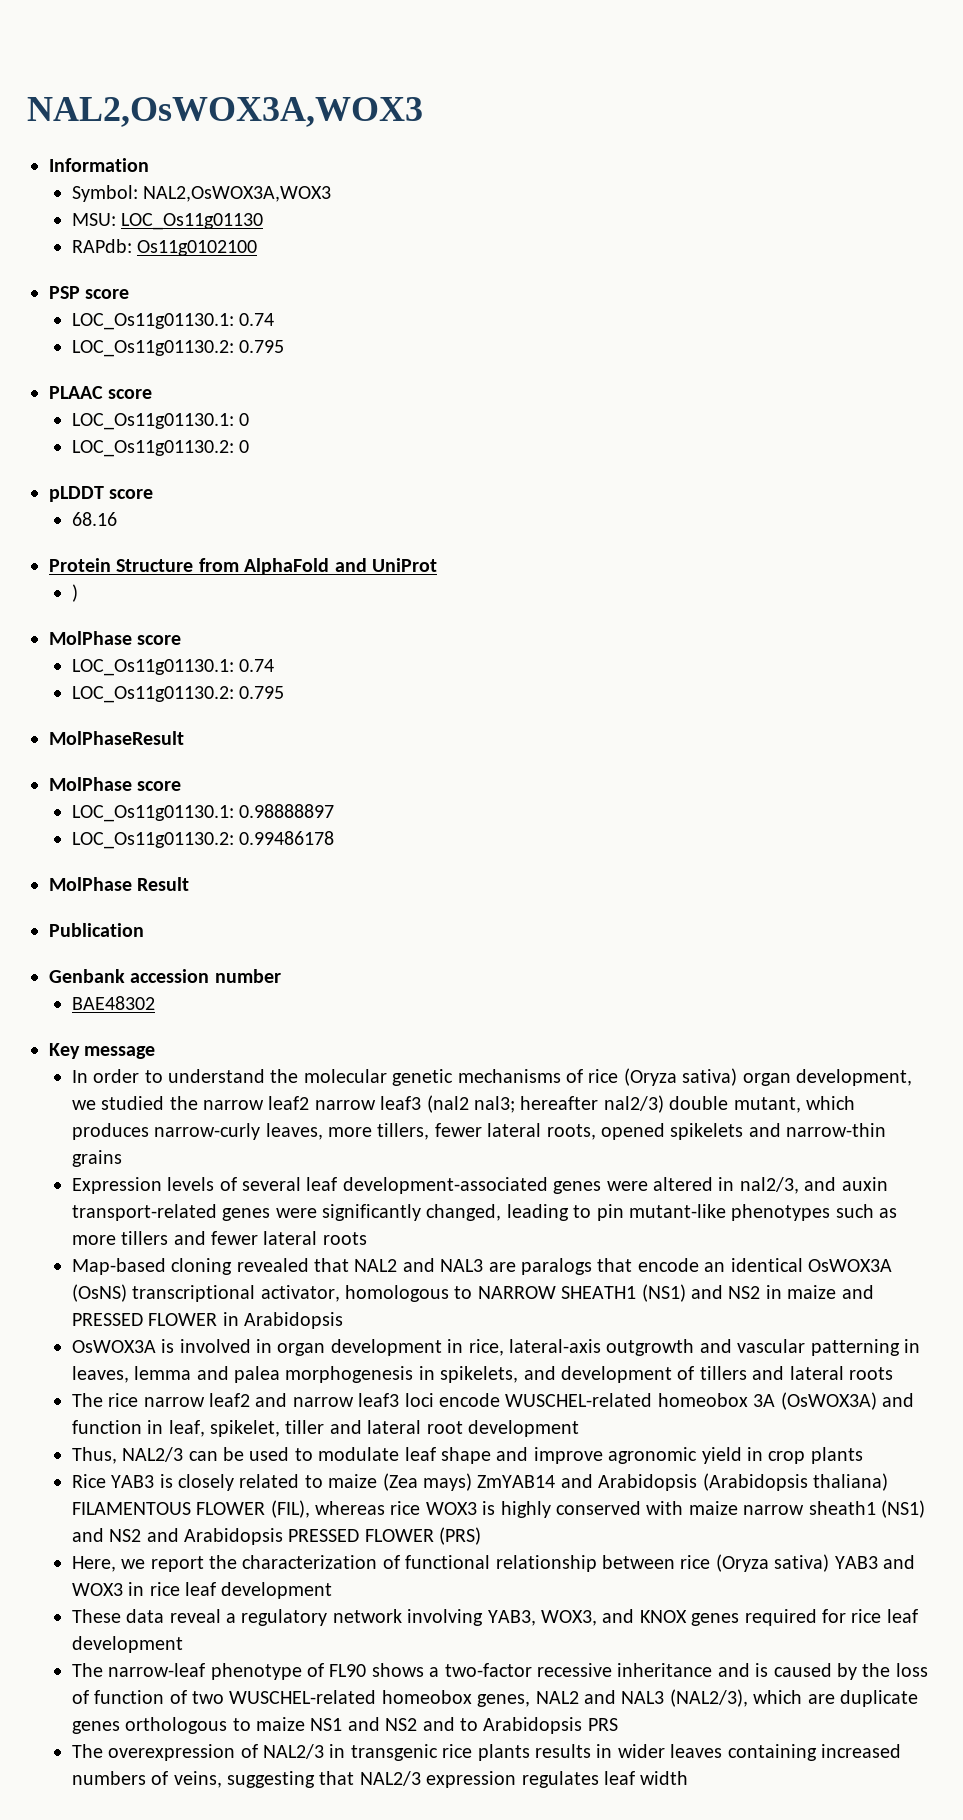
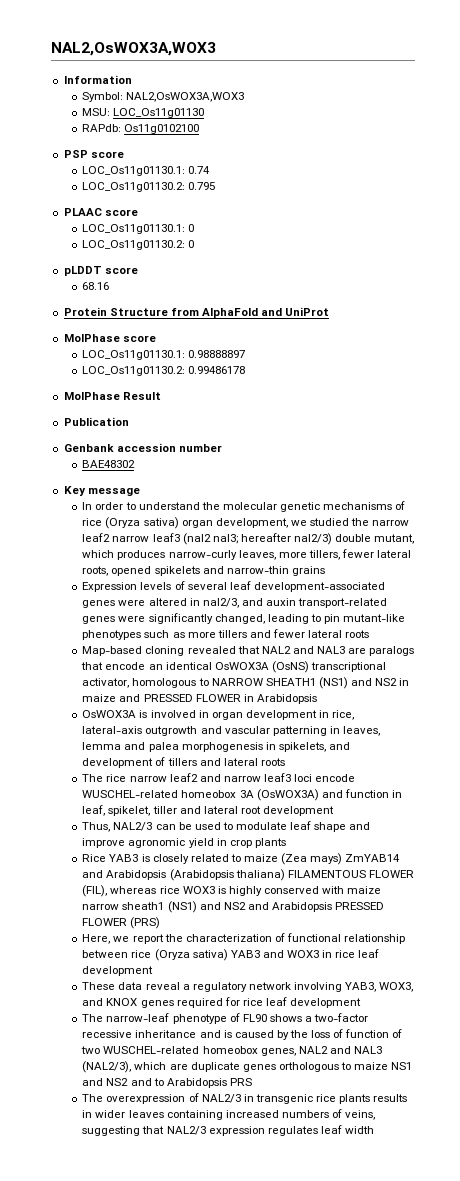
- )
- MolPhase score
- LOC_Os11g01130.1: 0.74
- LOC_Os11g01130.2: 0.795
- MolPhaseResult

